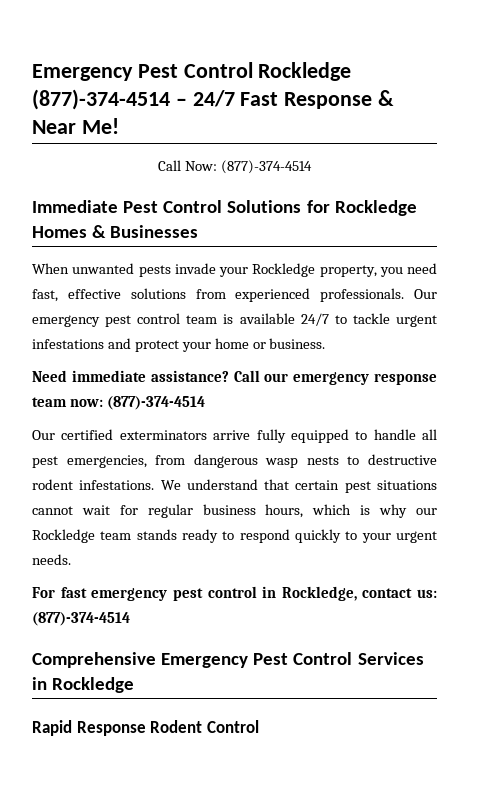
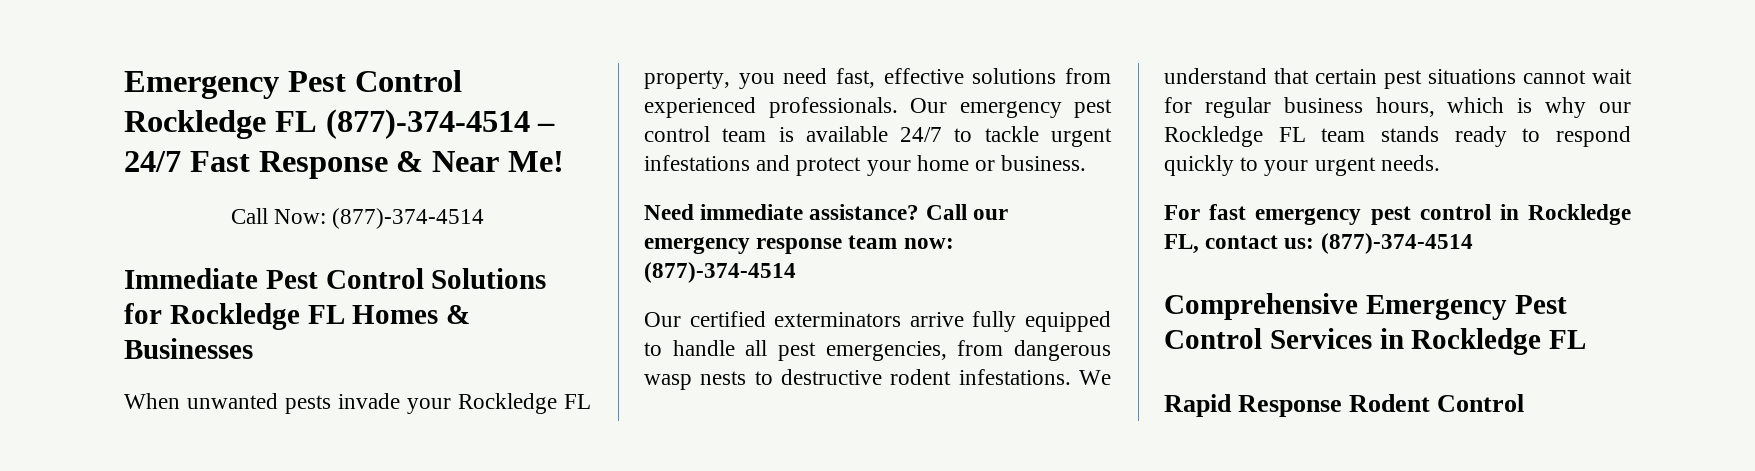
- Emergency Pest Control Rockledge (877)-374-4514 – 24/7 Fast Response & Near Me!
+ Emergency Pest Control Rockledge FL (877)-374-4514 – 24/7 Fast Response & Near Me!
- Immediate Pest Control Solutions for Rockledge Homes & Businesses
+ Immediate Pest Control Solutions for Rockledge FL Homes & Businesses
- When unwanted pests invade your Rockledge property, you need fast, effective solutions from experienced professionals.
+ When unwanted pests invade your Rockledge FL property, you need fast, effective solutions from experienced professionals.
- We understand that certain pest situations cannot wait for regular business hours, which is why our Rockledge team stands ready to respond quickly to your urgent needs.
+ We understand that certain pest situations cannot wait for regular business hours, which is why our Rockledge FL team stands ready to respond quickly to your urgent needs.
- For fast emergency pest control in Rockledge, contact us: (877)-374-4514
+ For fast emergency pest control in Rockledge FL, contact us: (877)-374-4514
- Comprehensive Emergency Pest Control Services in Rockledge
+ Comprehensive Emergency Pest Control Services in Rockledge FL

